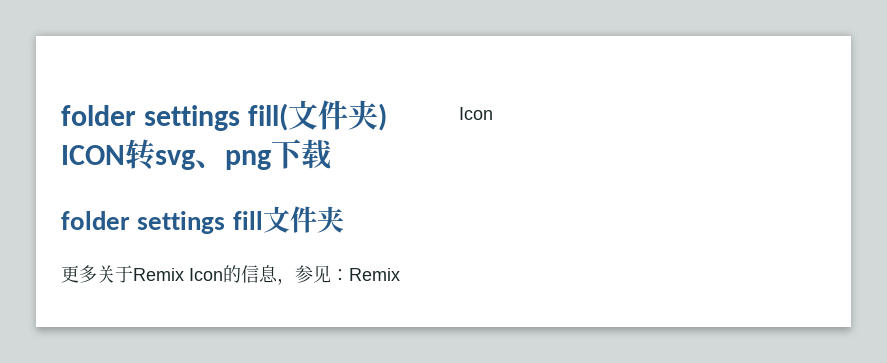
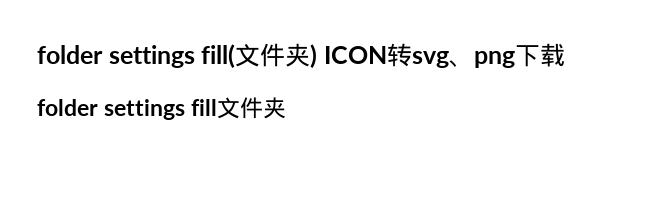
- 更多关于Remix Icon的信息，参见：Remix Icon

